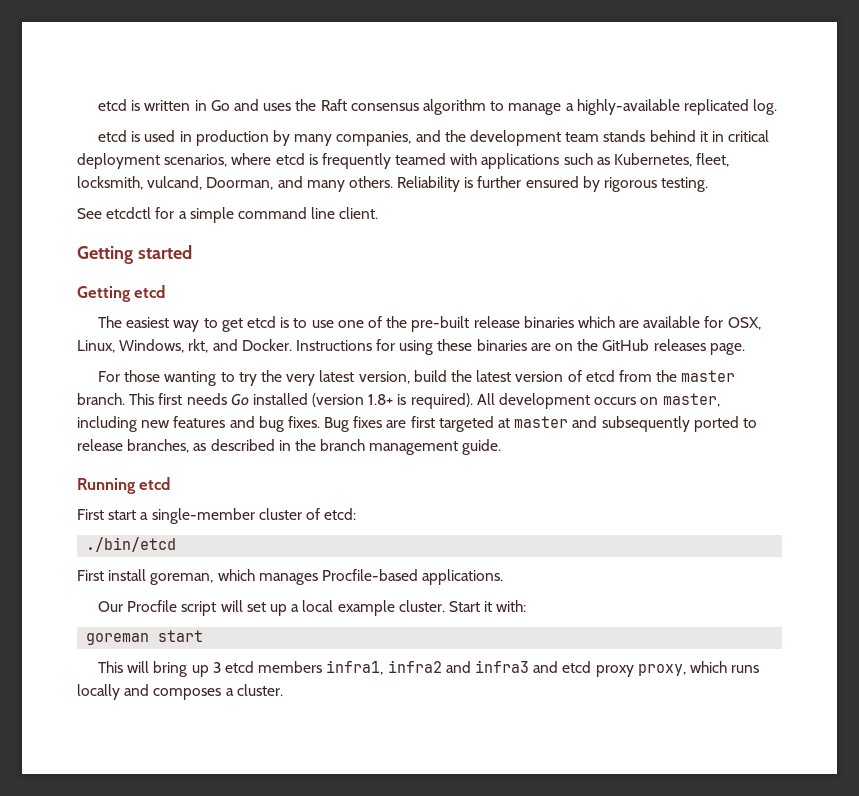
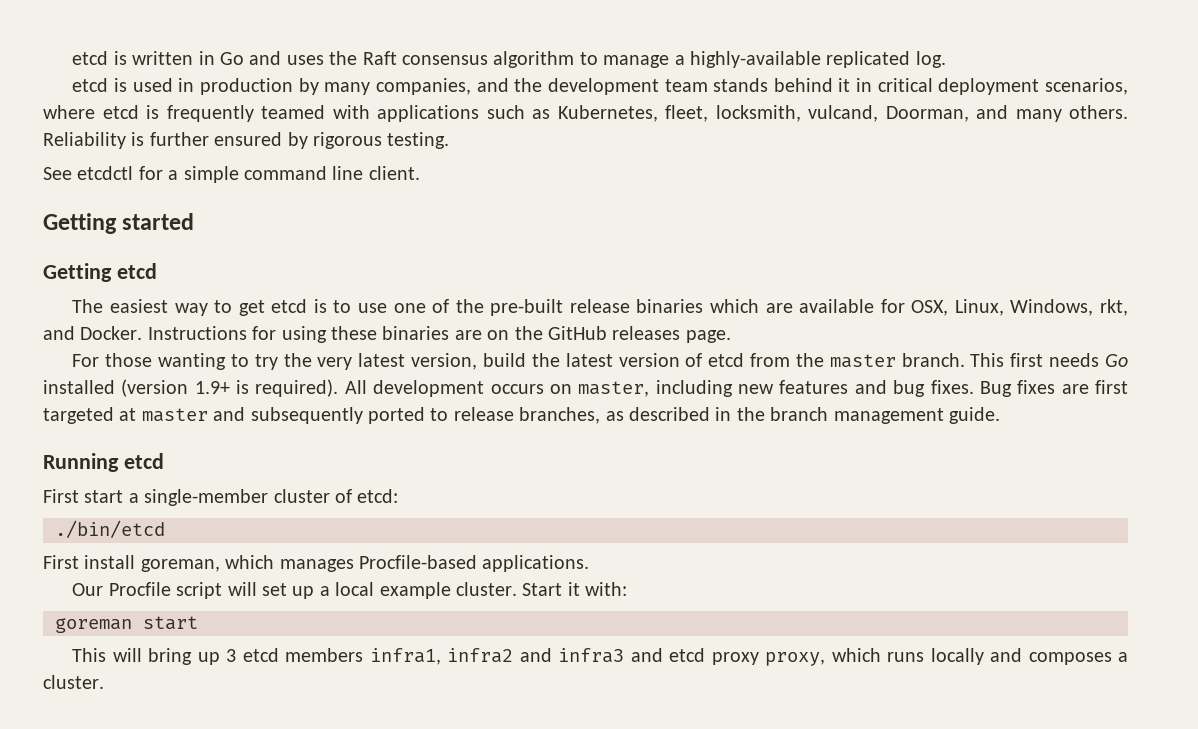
- This first needs Go installed (version 1.8+ is required).
+ This first needs Go installed (version 1.9+ is required).

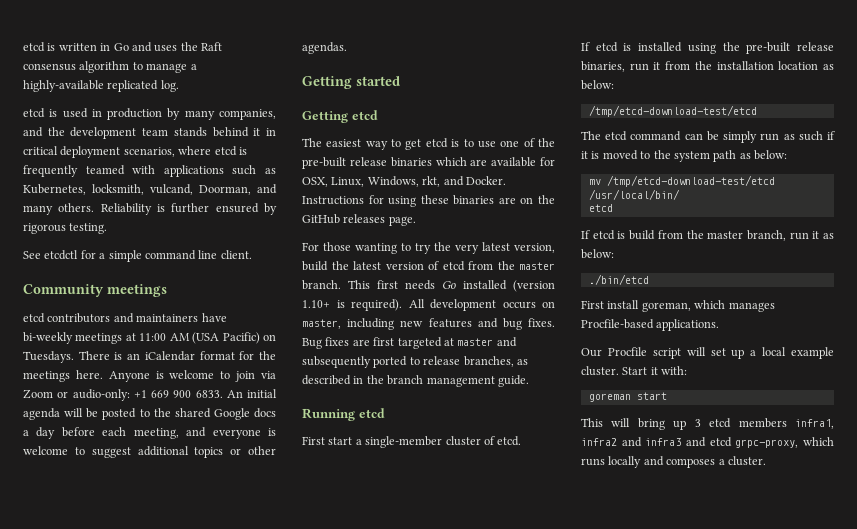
- etcd is used in production by many companies, and the development team stands behind it in critical deployment scenarios, where etcd is frequently teamed with applications such as Kubernetes, fleet, locksmith, vulcand, Doorman, and many others.
+ etcd is used in production by many companies, and the development team stands behind it in critical deployment scenarios, where etcd is frequently teamed with applications such as Kubernetes, locksmith, vulcand, Doorman, and many others.
+ Community meetings
+ etcd contributors and maintainers have bi-weekly meetings at 11:00 AM (USA Pacific) on Tuesdays. There is an iCalendar format for the meetings here. Anyone is welcome to join via Zoom or audio-only: +1 669 900 6833. An initial agenda will be posted to the shared Google docs a day before each meeting, and everyone is welcome to suggest additional topics or other agendas.
- This first needs Go installed (version 1.9+ is required).
+ This first needs Go installed (version 1.10+ is required).
- First start a single-member cluster of etcd:
+ First start a single-member cluster of etcd.
+ If etcd is installed using the pre-built release binaries, run it from the installation location as below:
+ /tmp/etcd-download-test/etcd
+ The etcd command can be simply run as such if it is moved to the system path as below:
+ mv /tmp/etcd-download-test/etcd /usr/local/bin/
+ etcd
+ If etcd is build from the master branch, run it as below:
- This will bring up 3 etcd members infra1, infra2 and infra3 and etcd proxy proxy, which runs locally and composes a cluster.
+ This will bring up 3 etcd members infra1, infra2 and infra3 and etcd grpc-proxy, which runs locally and composes a cluster.

